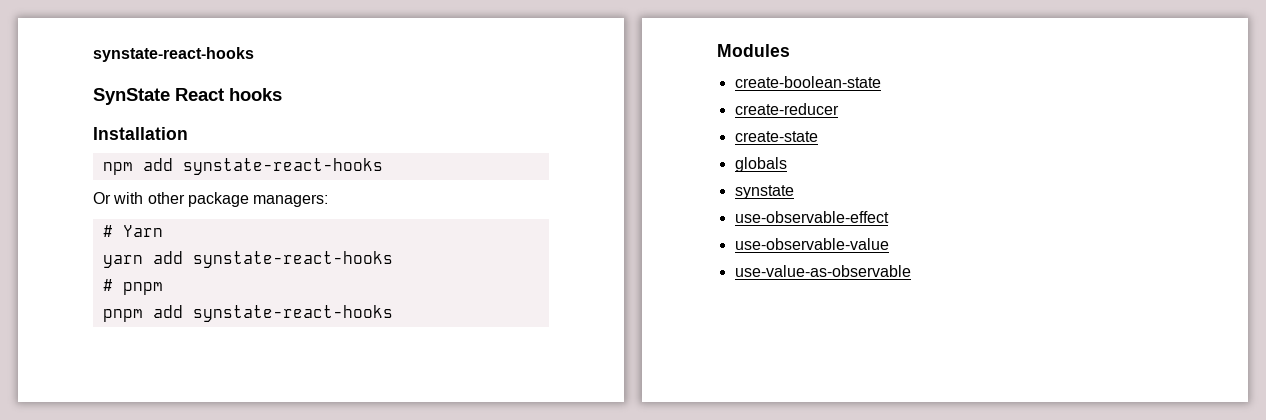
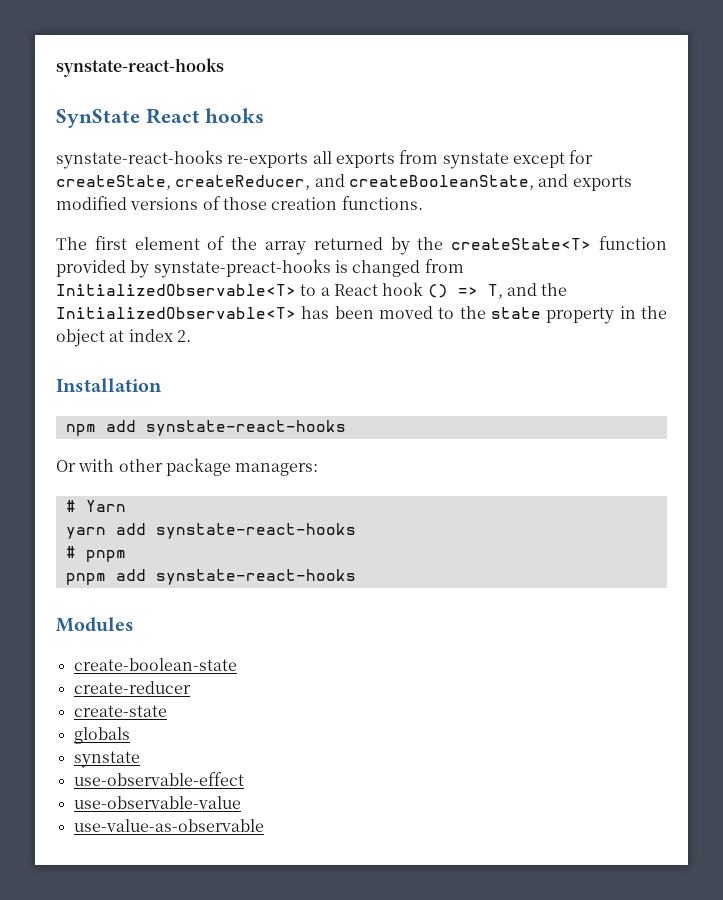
+ synstate-react-hooks re-exports all exports from synstate except for createState, createReducer, and createBooleanState, and exports modified versions of those creation functions.
+ The first element of the array returned by the createState<T> function provided by synstate-preact-hooks is changed from InitializedObservable<T> to a React hook () => T, and the InitializedObservable<T> has been moved to the state property in the object at index 2.

